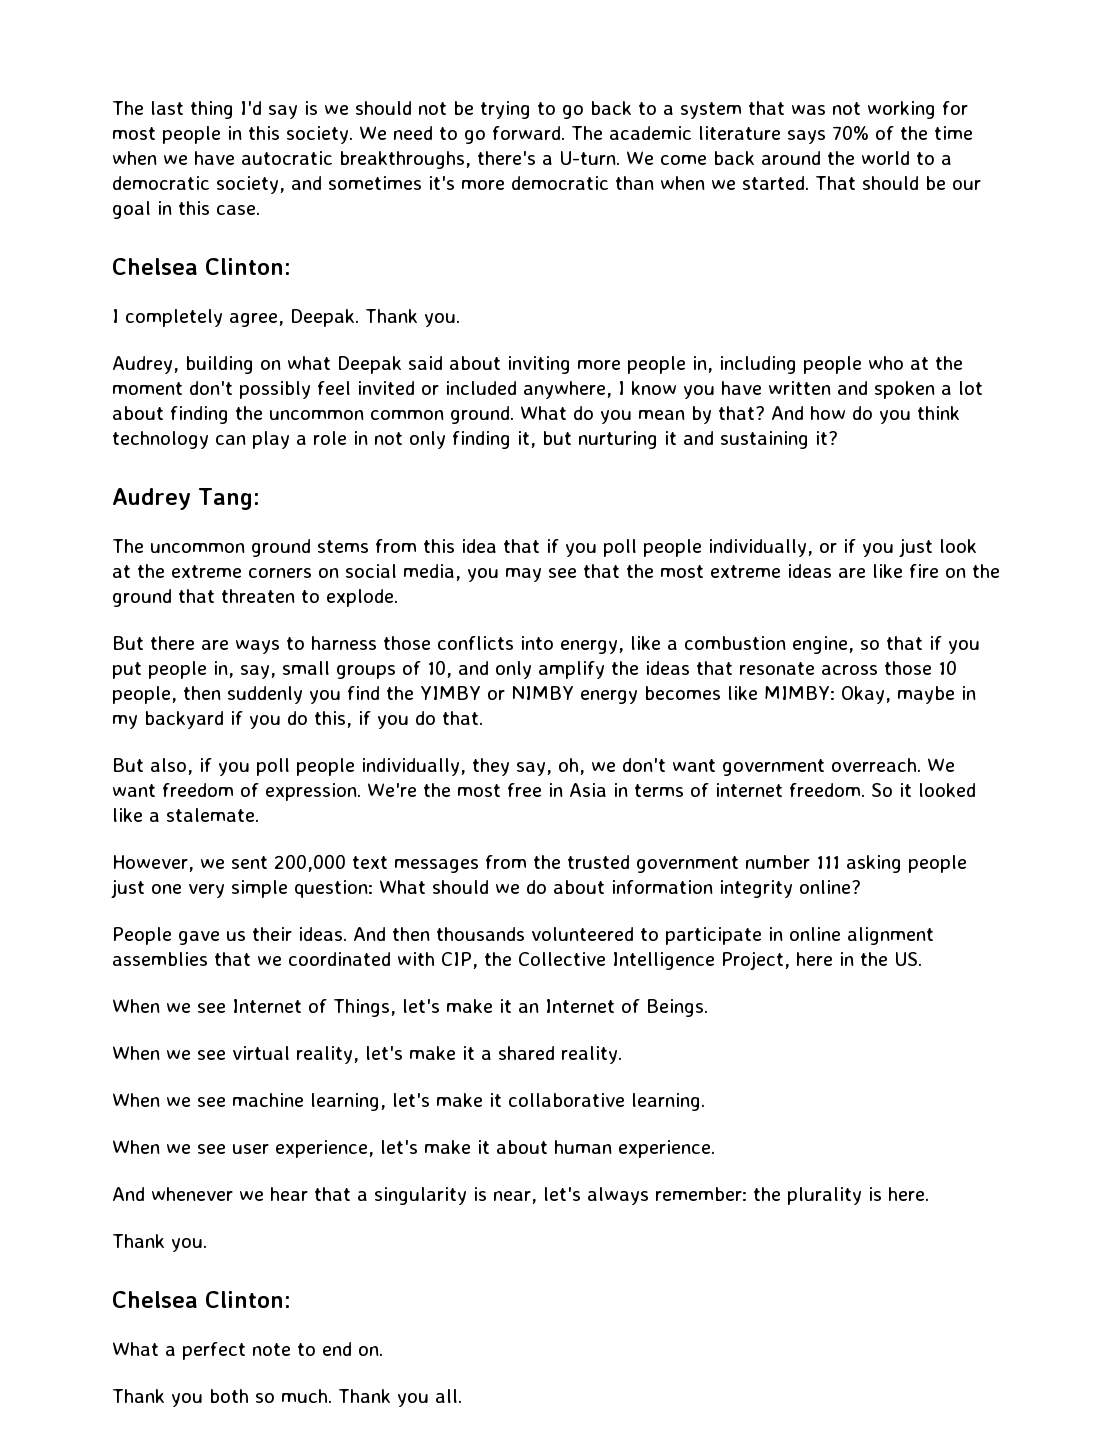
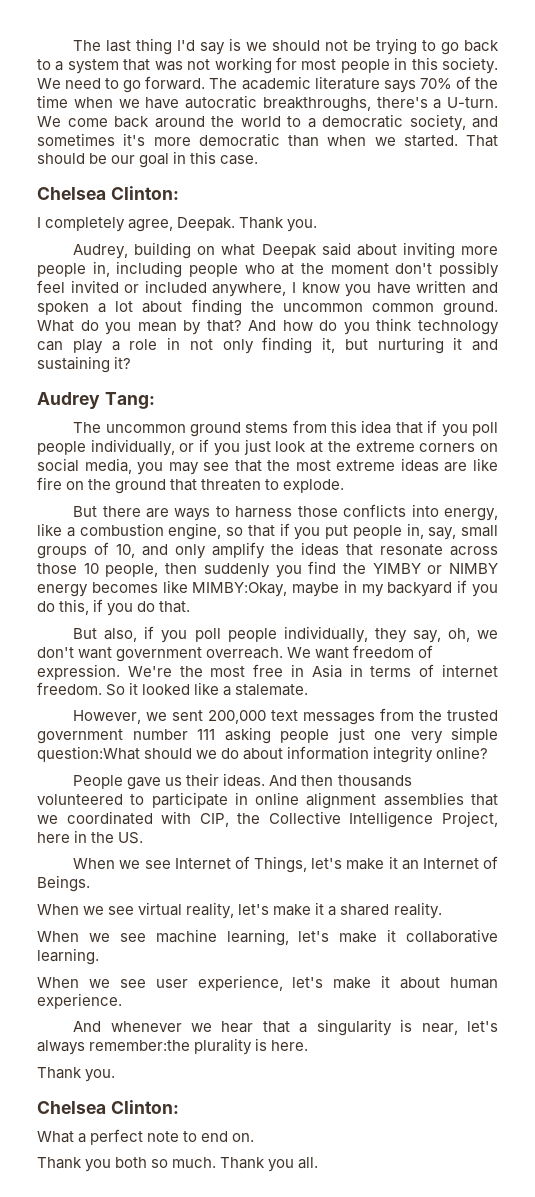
- But there are ways to harness those conflicts into energy, like a combustion engine, so that if you put people in, say, small groups of 10, and only amplify the ideas that resonate across those 10 people, then suddenly you find the YIMBY or NIMBY energy becomes like MIMBY: Okay, maybe in my backyard if you do this, if you do that.
+ But there are ways to harness those conflicts into energy, like a combustion engine, so that if you put people in, say, small groups of 10, and only amplify the ideas that resonate across those 10 people, then suddenly you find the YIMBY or NIMBY energy becomes like MIMBY:Okay, maybe in my backyard if you do this, if you do that.
- However, we sent 200,000 text messages from the trusted government number 111 asking people just one very simple question: What should we do about information integrity online?
+ However, we sent 200,000 text messages from the trusted government number 111 asking people just one very simple question:What should we do about information integrity online?
- And whenever we hear that a singularity is near, let's always remember: the plurality is here.
+ And whenever we hear that a singularity is near, let's always remember:the plurality is here.

